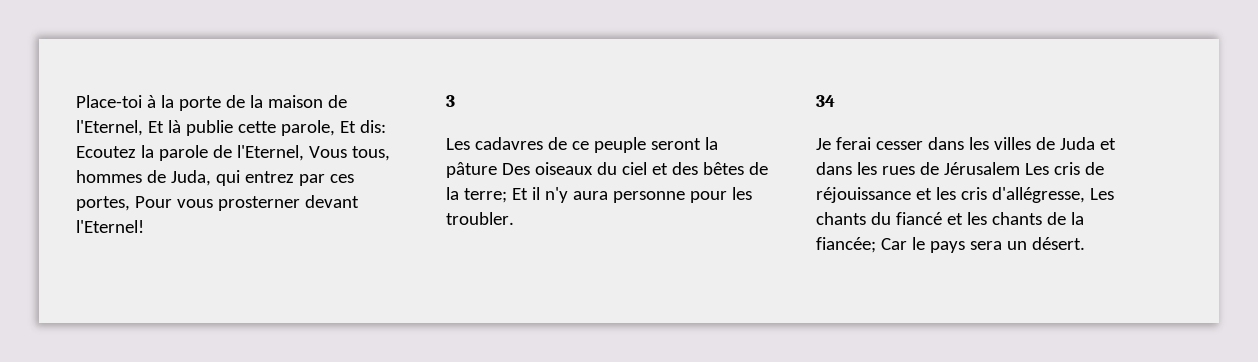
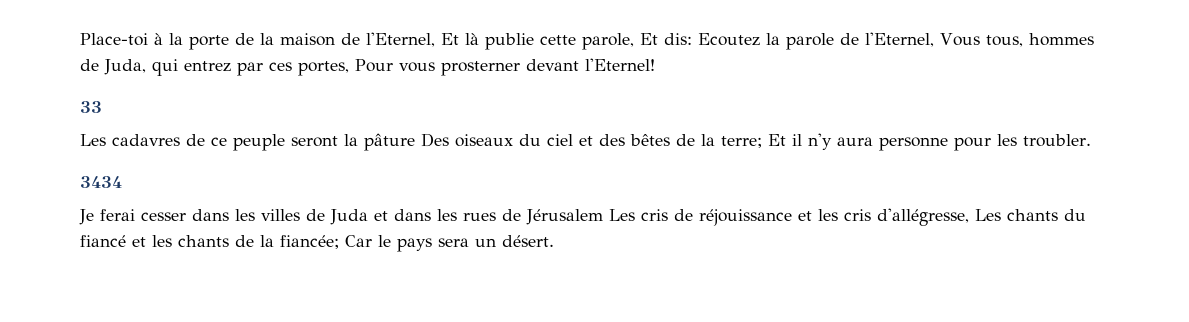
- 3
+ 33
- 34
+ 3434

